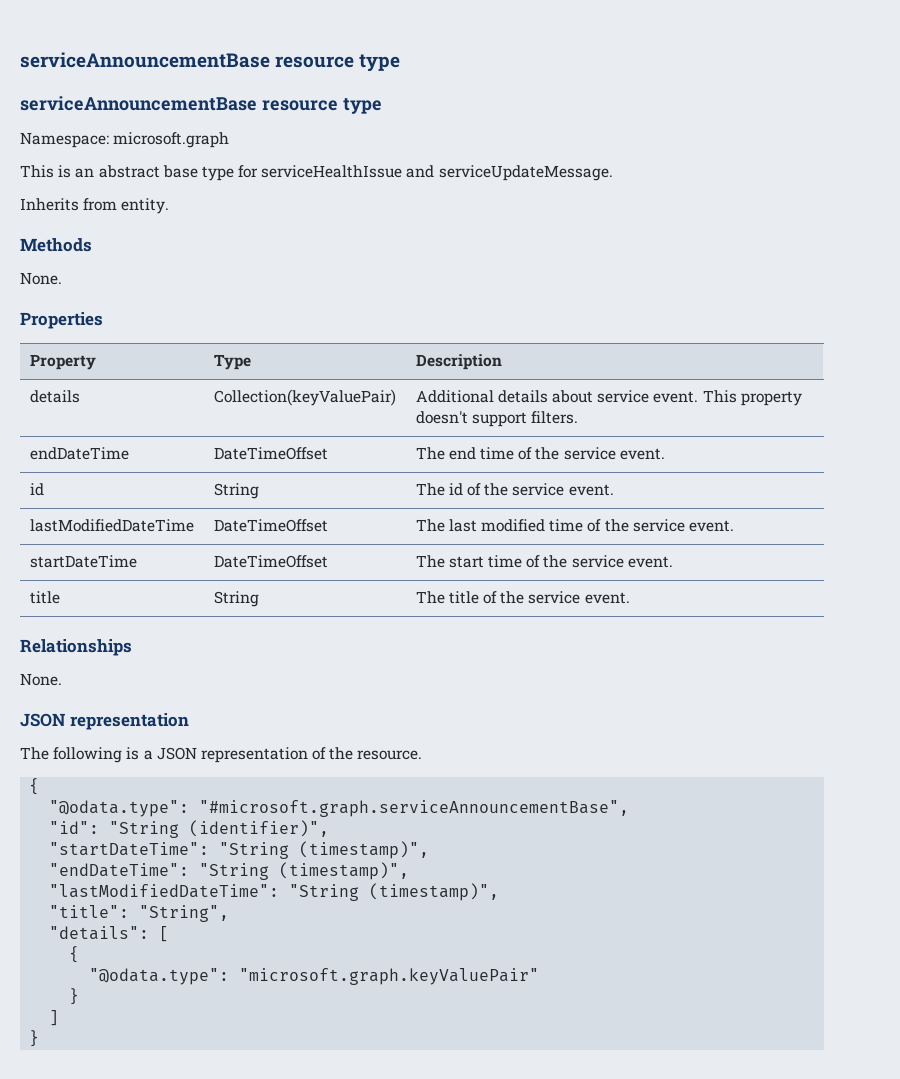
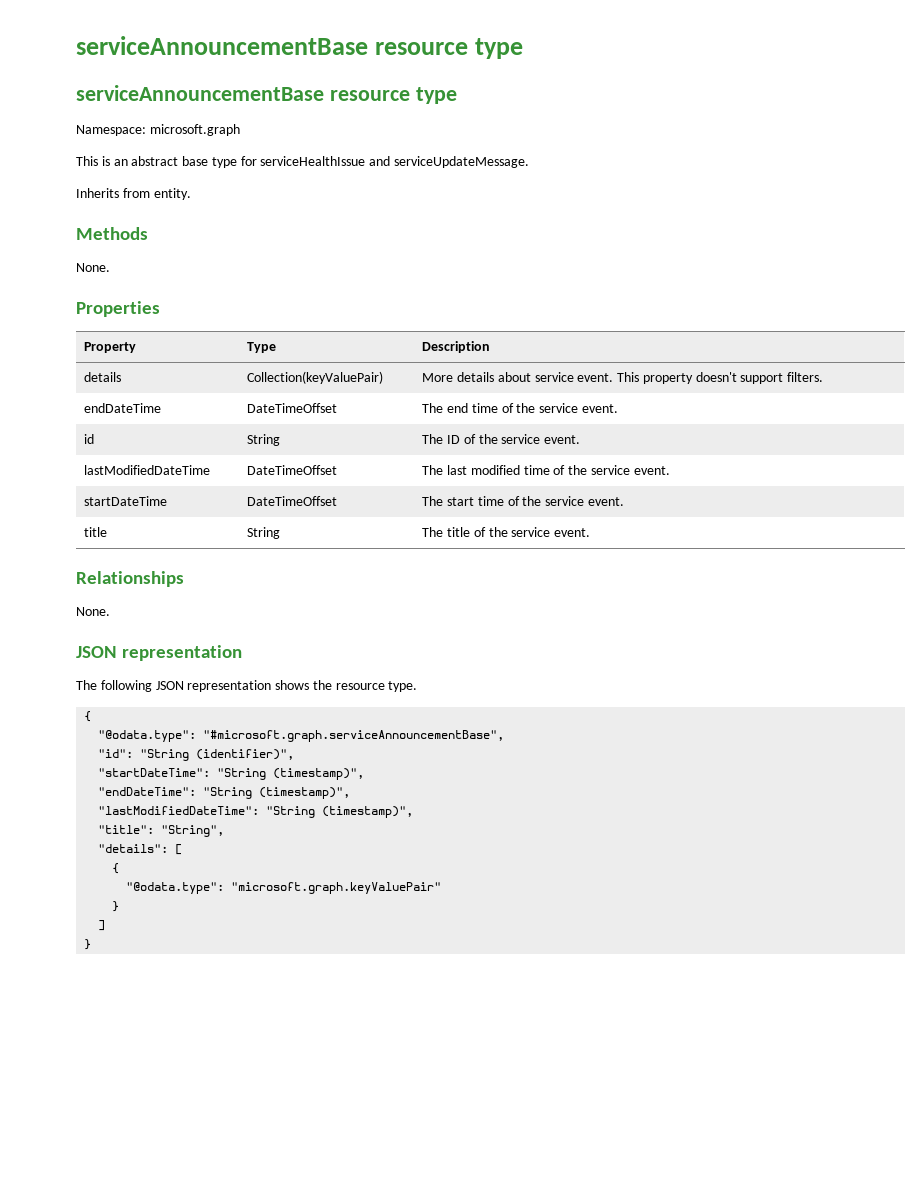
- details | Collection(keyValuePair) | Additional details about service event. This property doesn't support filters.
+ details | Collection(keyValuePair) | More details about service event. This property doesn't support filters.
- id | String | The id of the service event.
+ id | String | The ID of the service event.
- The following is a JSON representation of the resource.
+ The following JSON representation shows the resource type.

